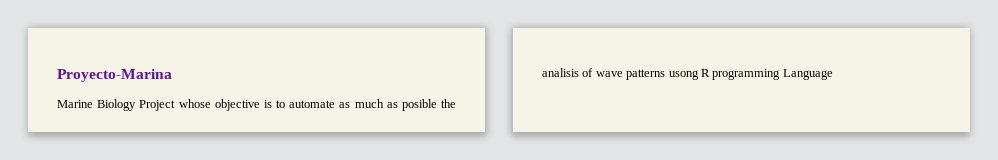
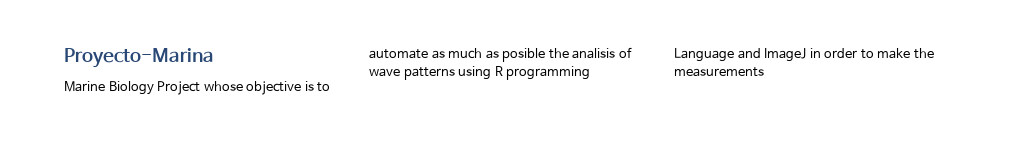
- Marine Biology Project whose objective is to automate as much as posible the analisis of wave patterns usong R programming Language
+ Marine Biology Project whose objective is to automate as much as posible the analisis of wave patterns using R programming Language and ImageJ in order to make the measurements

